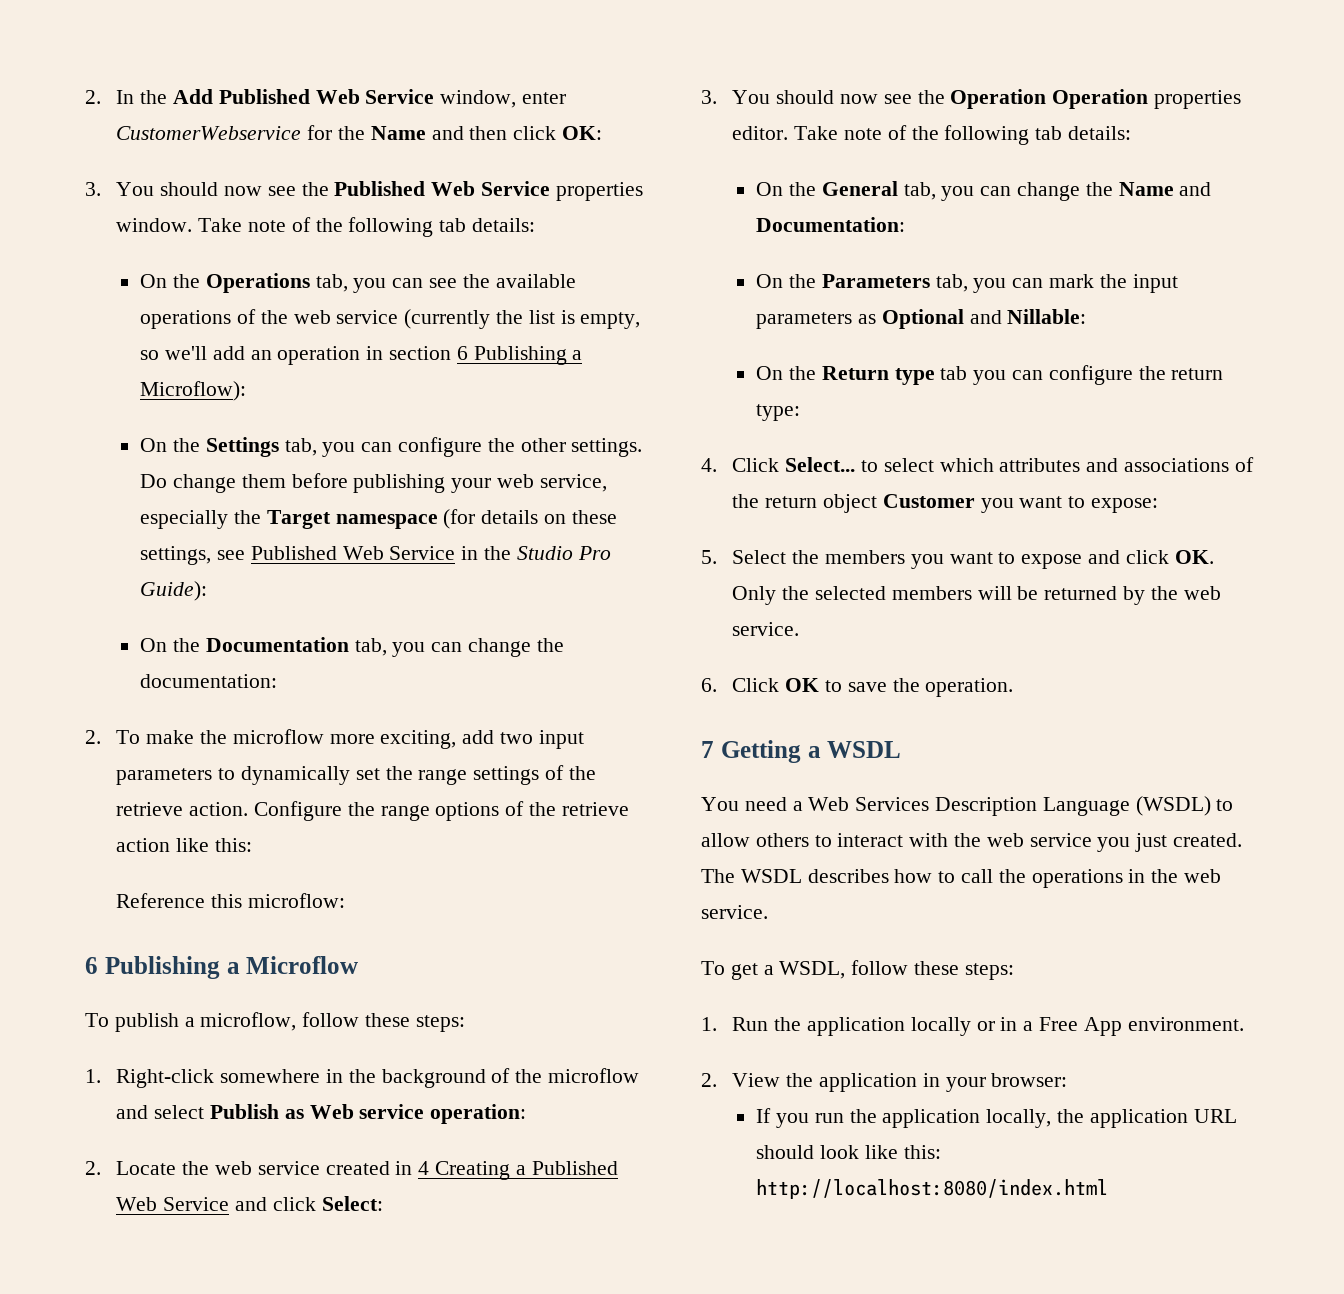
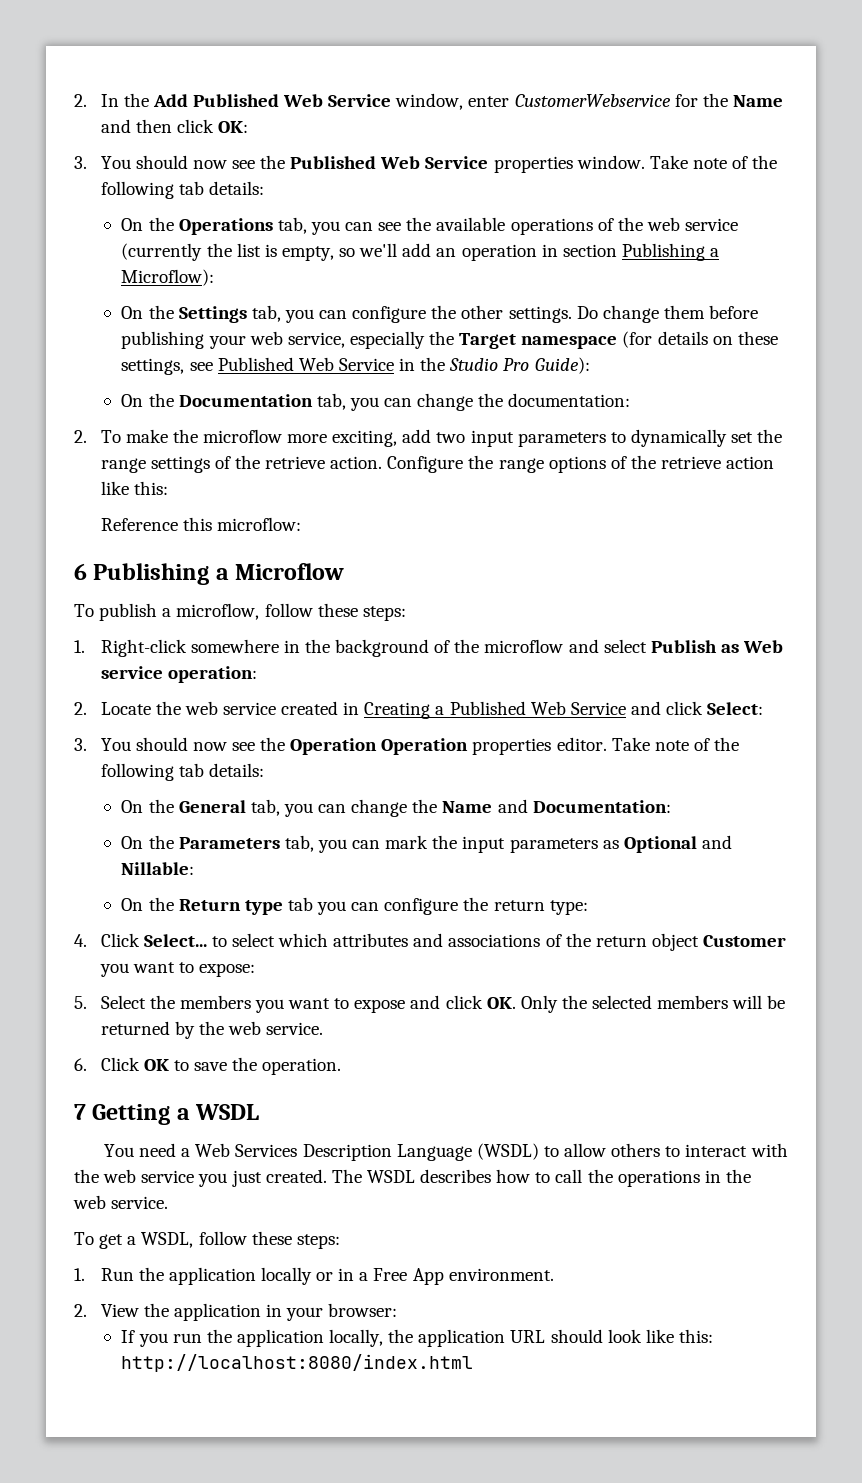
- On the Operations tab, you can see the available operations of the web service (currently the list is empty, so we'll add an operation in section 6 Publishing a Microflow):
+ On the Operations tab, you can see the available operations of the web service (currently the list is empty, so we'll add an operation in section Publishing a Microflow):
- 2. Locate the web service created in 4 Creating a Published Web Service and click Select:
+ 2. Locate the web service created in Creating a Published Web Service and click Select:

